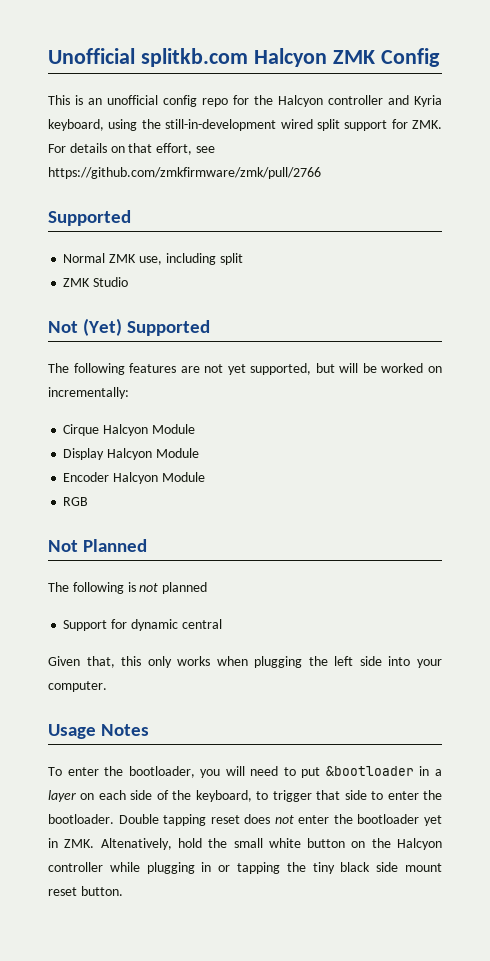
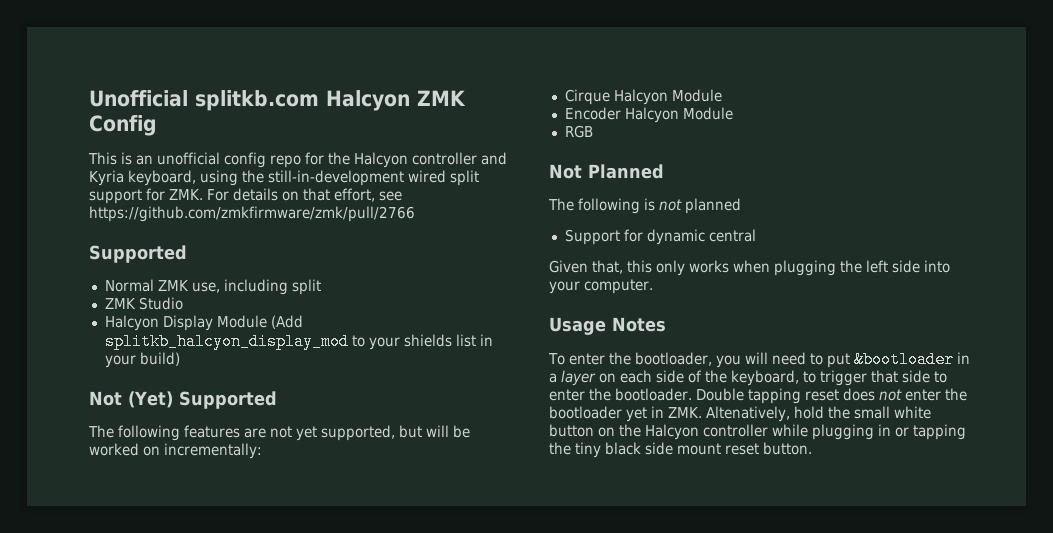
+ Halcyon Display Module (Add splitkb_halcyon_display_mod to your shields list in your build)
- Display Halcyon Module

